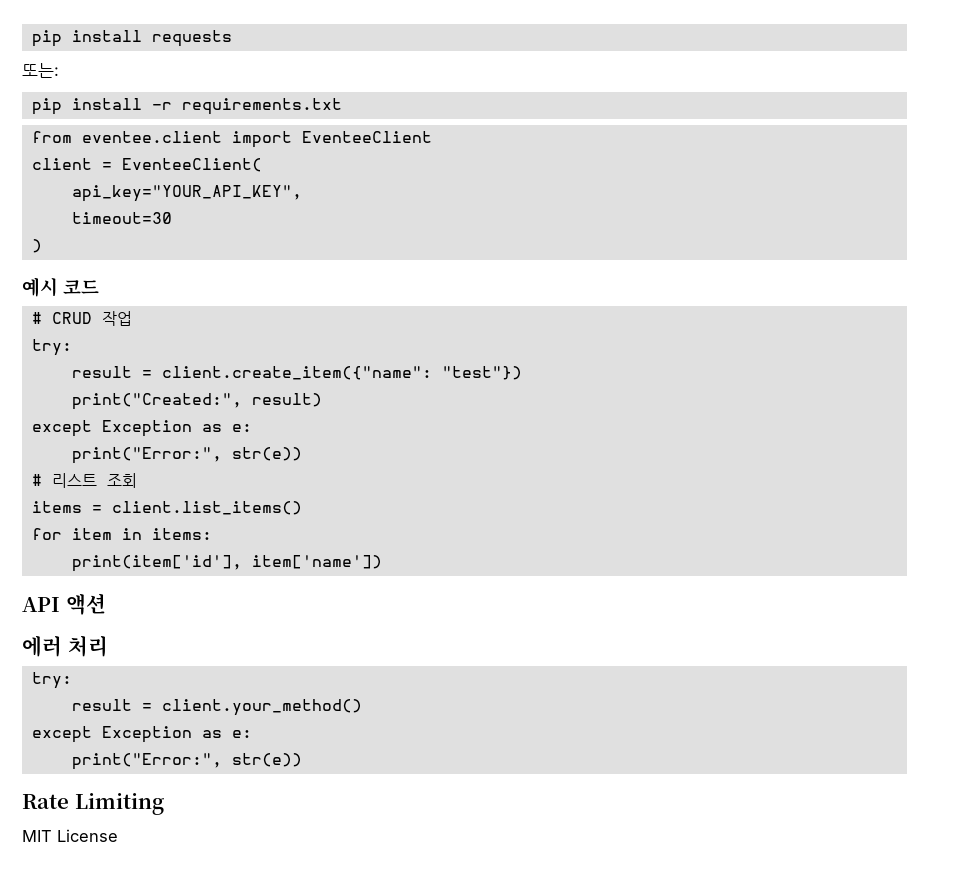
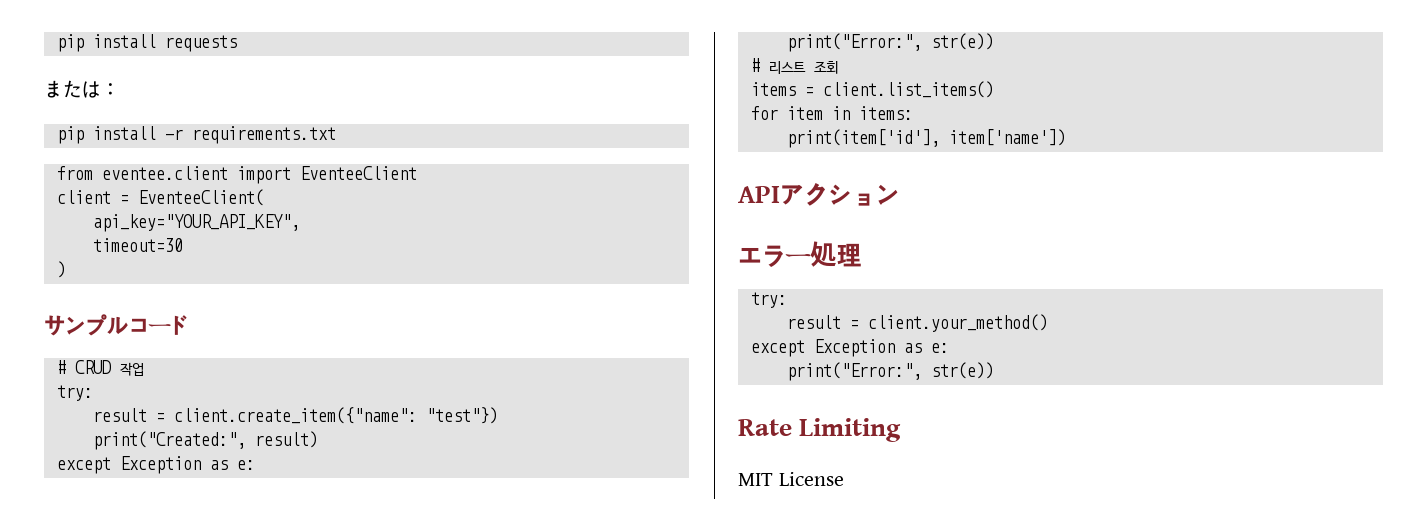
- 또는:
+ または：
- 예시 코드
+ サンプルコード
- API 액션
- 에러 처리
+ APIアクション
+ エラー処理

